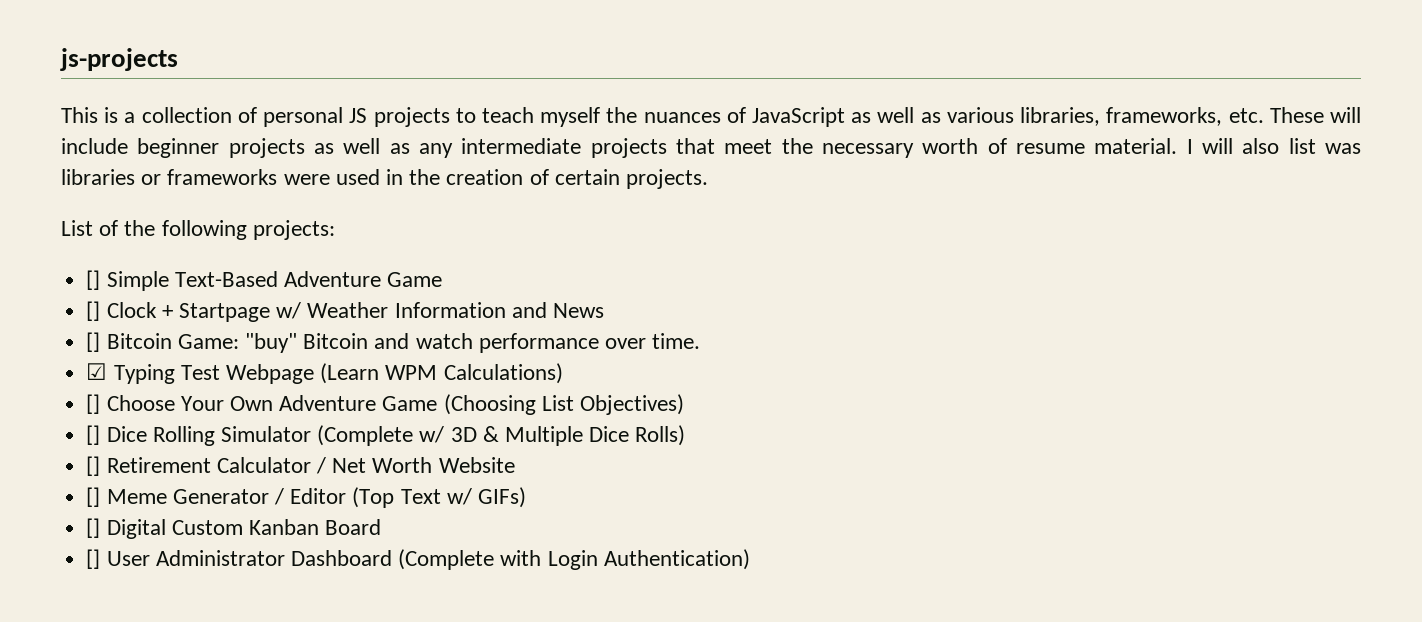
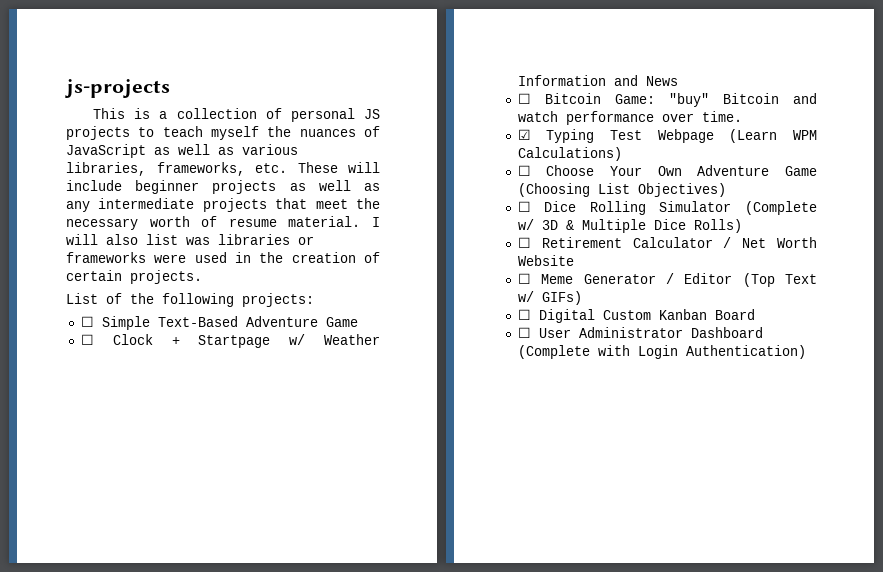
- [] Simple Text-Based Adventure Game
+ ☐ Simple Text-Based Adventure Game
- [] Clock + Startpage w/ Weather Information and News
+ ☐ Clock + Startpage w/ Weather Information and News
- [] Bitcoin Game: "buy" Bitcoin and watch performance over time.
+ ☐ Bitcoin Game: "buy" Bitcoin and watch performance over time.
- [] Choose Your Own Adventure Game (Choosing List Objectives)
+ ☐ Choose Your Own Adventure Game (Choosing List Objectives)
- [] Dice Rolling Simulator (Complete w/ 3D & Multiple Dice Rolls)
+ ☐ Dice Rolling Simulator (Complete w/ 3D & Multiple Dice Rolls)
- [] Retirement Calculator / Net Worth Website
+ ☐ Retirement Calculator / Net Worth Website
- [] Meme Generator / Editor (Top Text w/ GIFs)
+ ☐ Meme Generator / Editor (Top Text w/ GIFs)
- [] Digital Custom Kanban Board
+ ☐ Digital Custom Kanban Board
- [] User Administrator Dashboard (Complete with Login Authentication)
+ ☐ User Administrator Dashboard (Complete with Login Authentication)

